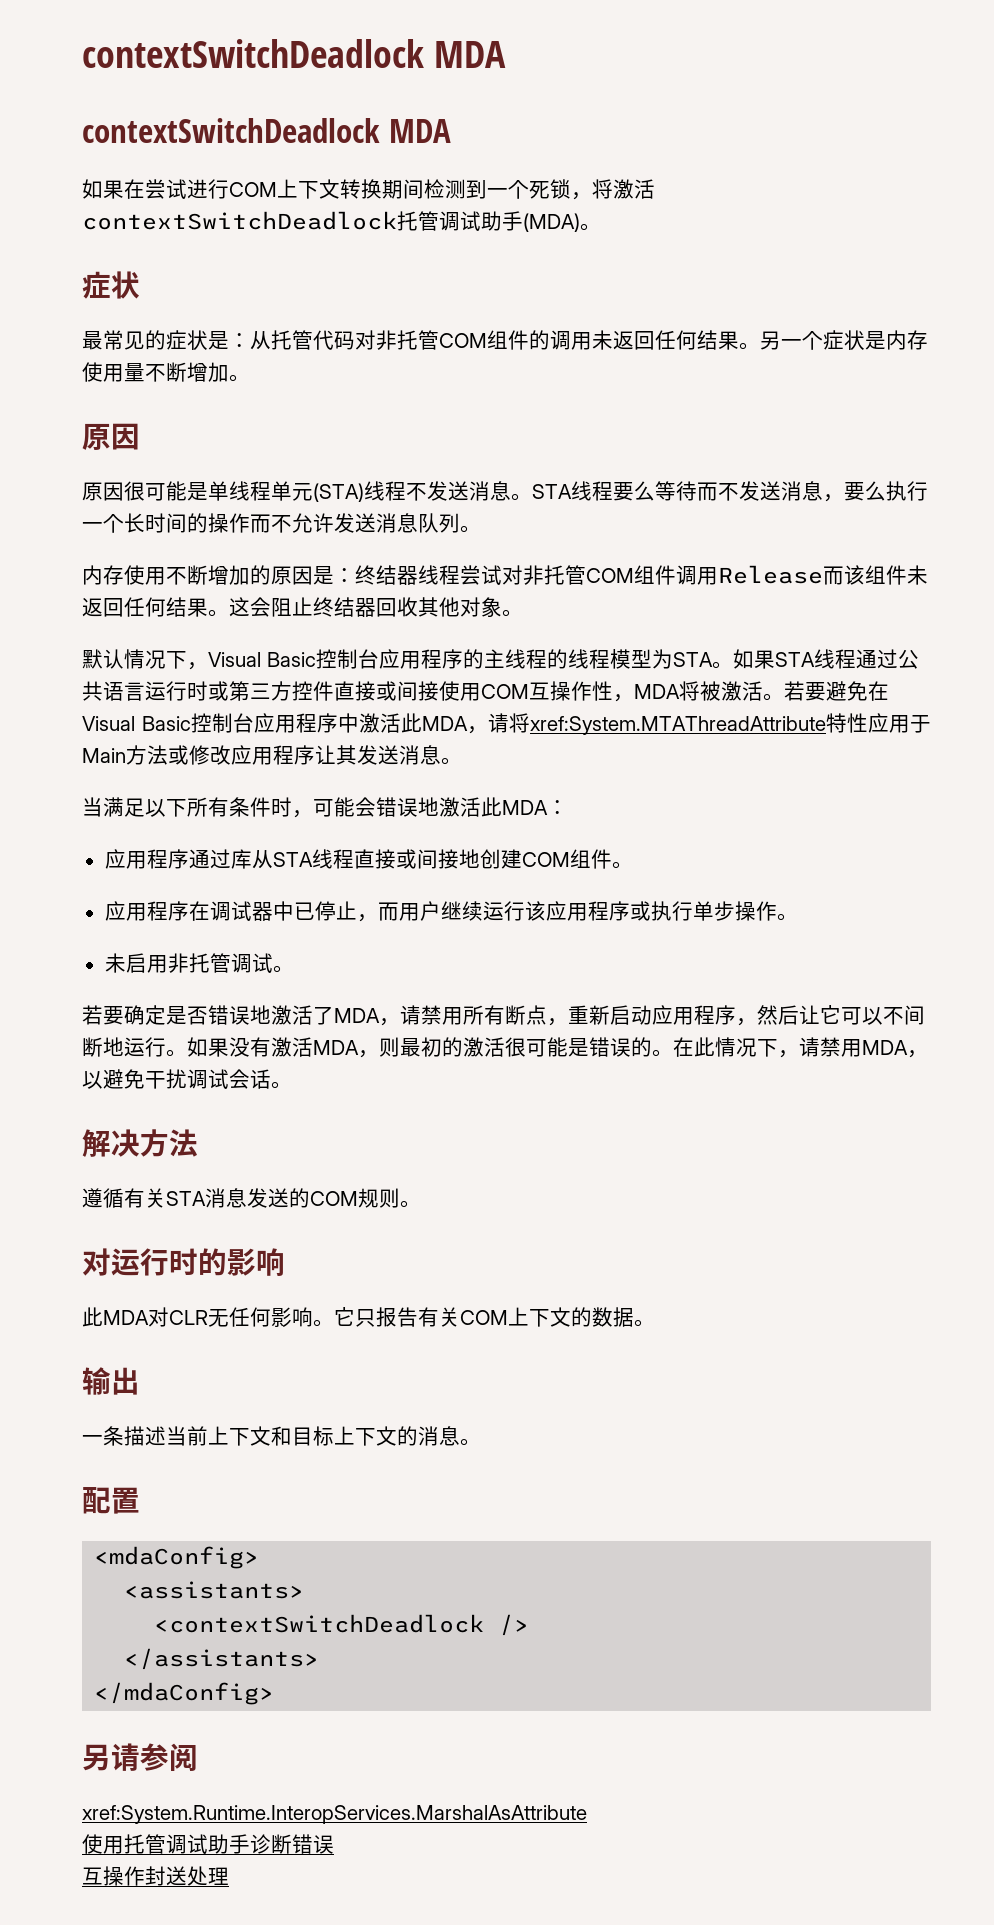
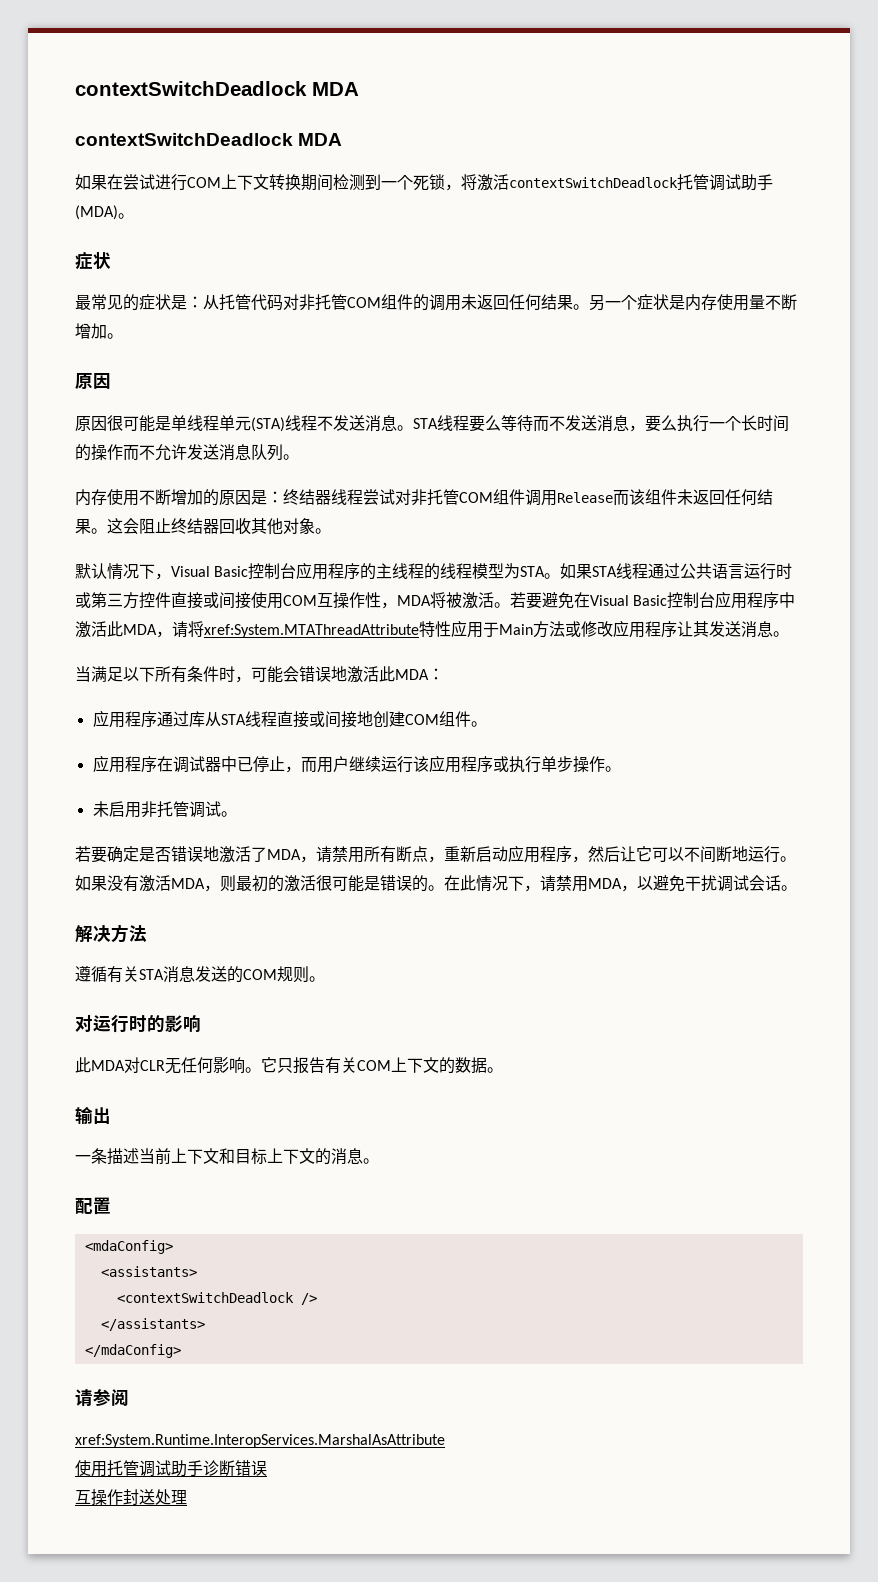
- 另请参阅
+ 请参阅

